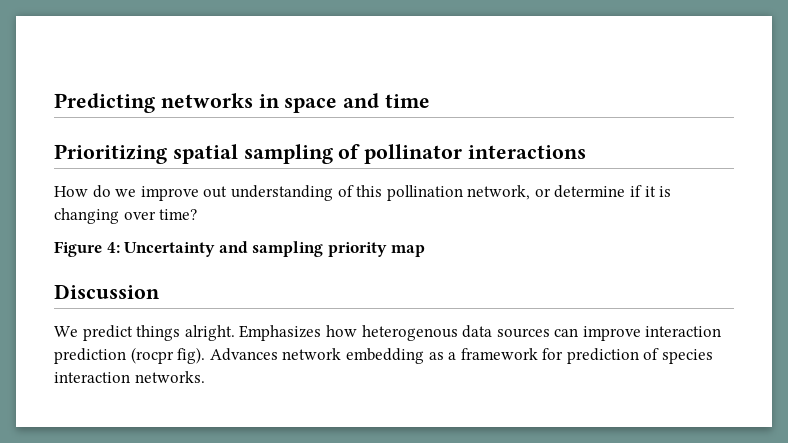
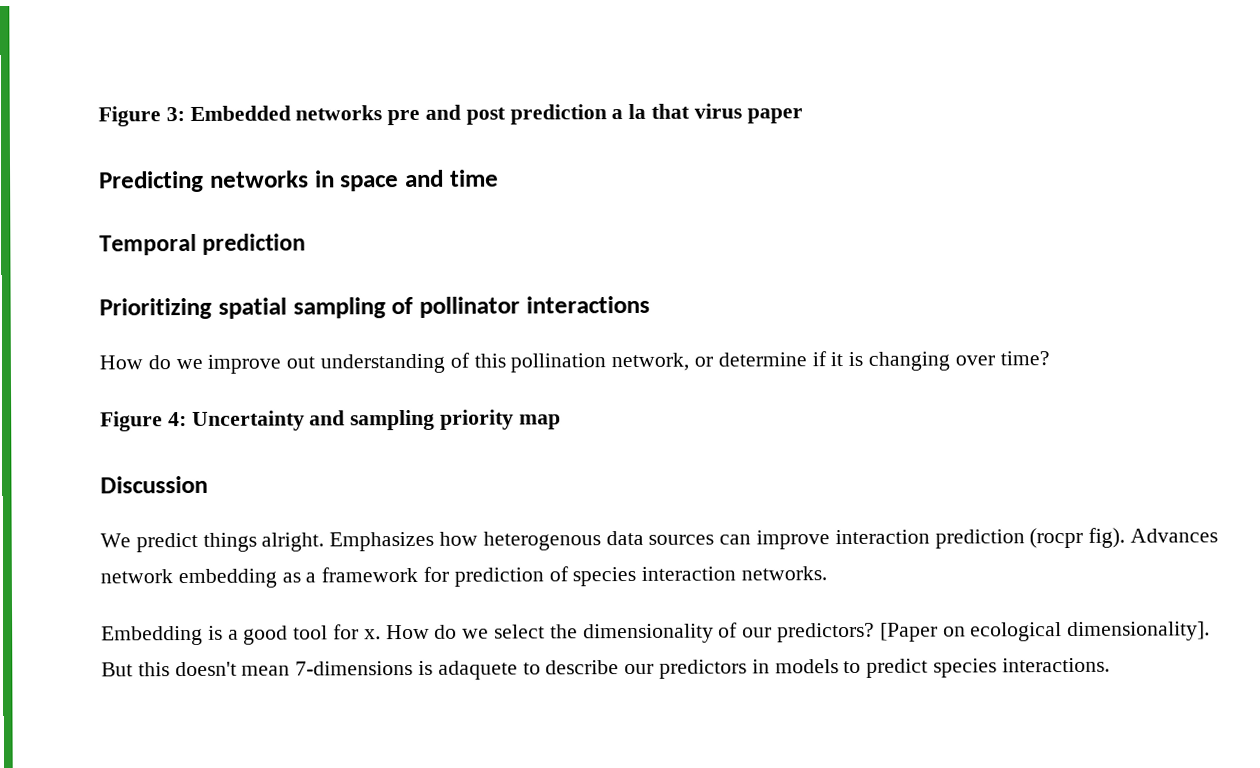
+ Figure 3: Embedded networks pre and post prediction a la that virus paper
+ Temporal prediction
+ Embedding is a good tool for x. How do we select the dimensionality of our predictors? [Paper on ecological dimensionality]. But this doesn't mean 7-dimensions is adaquete to describe our predictors in models to predict species interactions.

